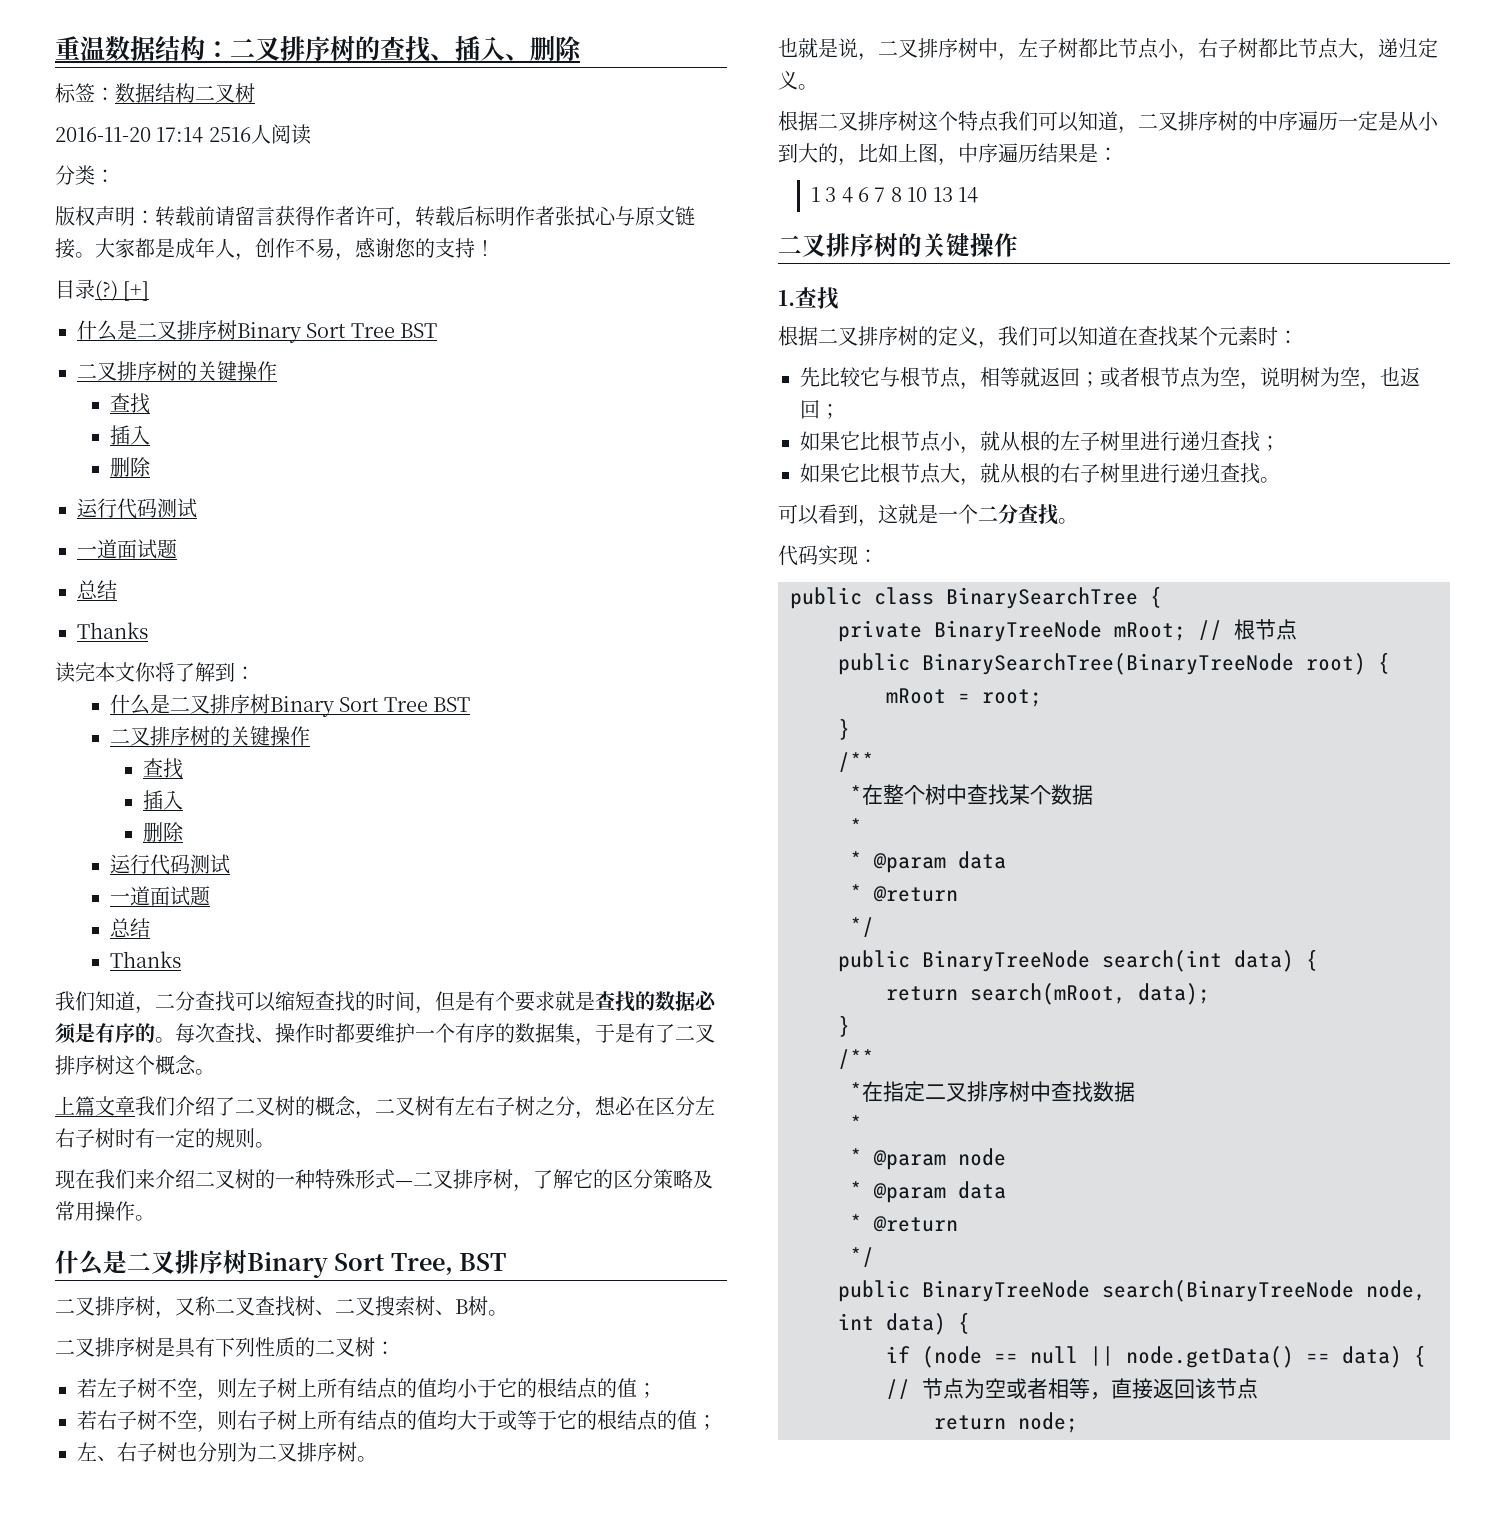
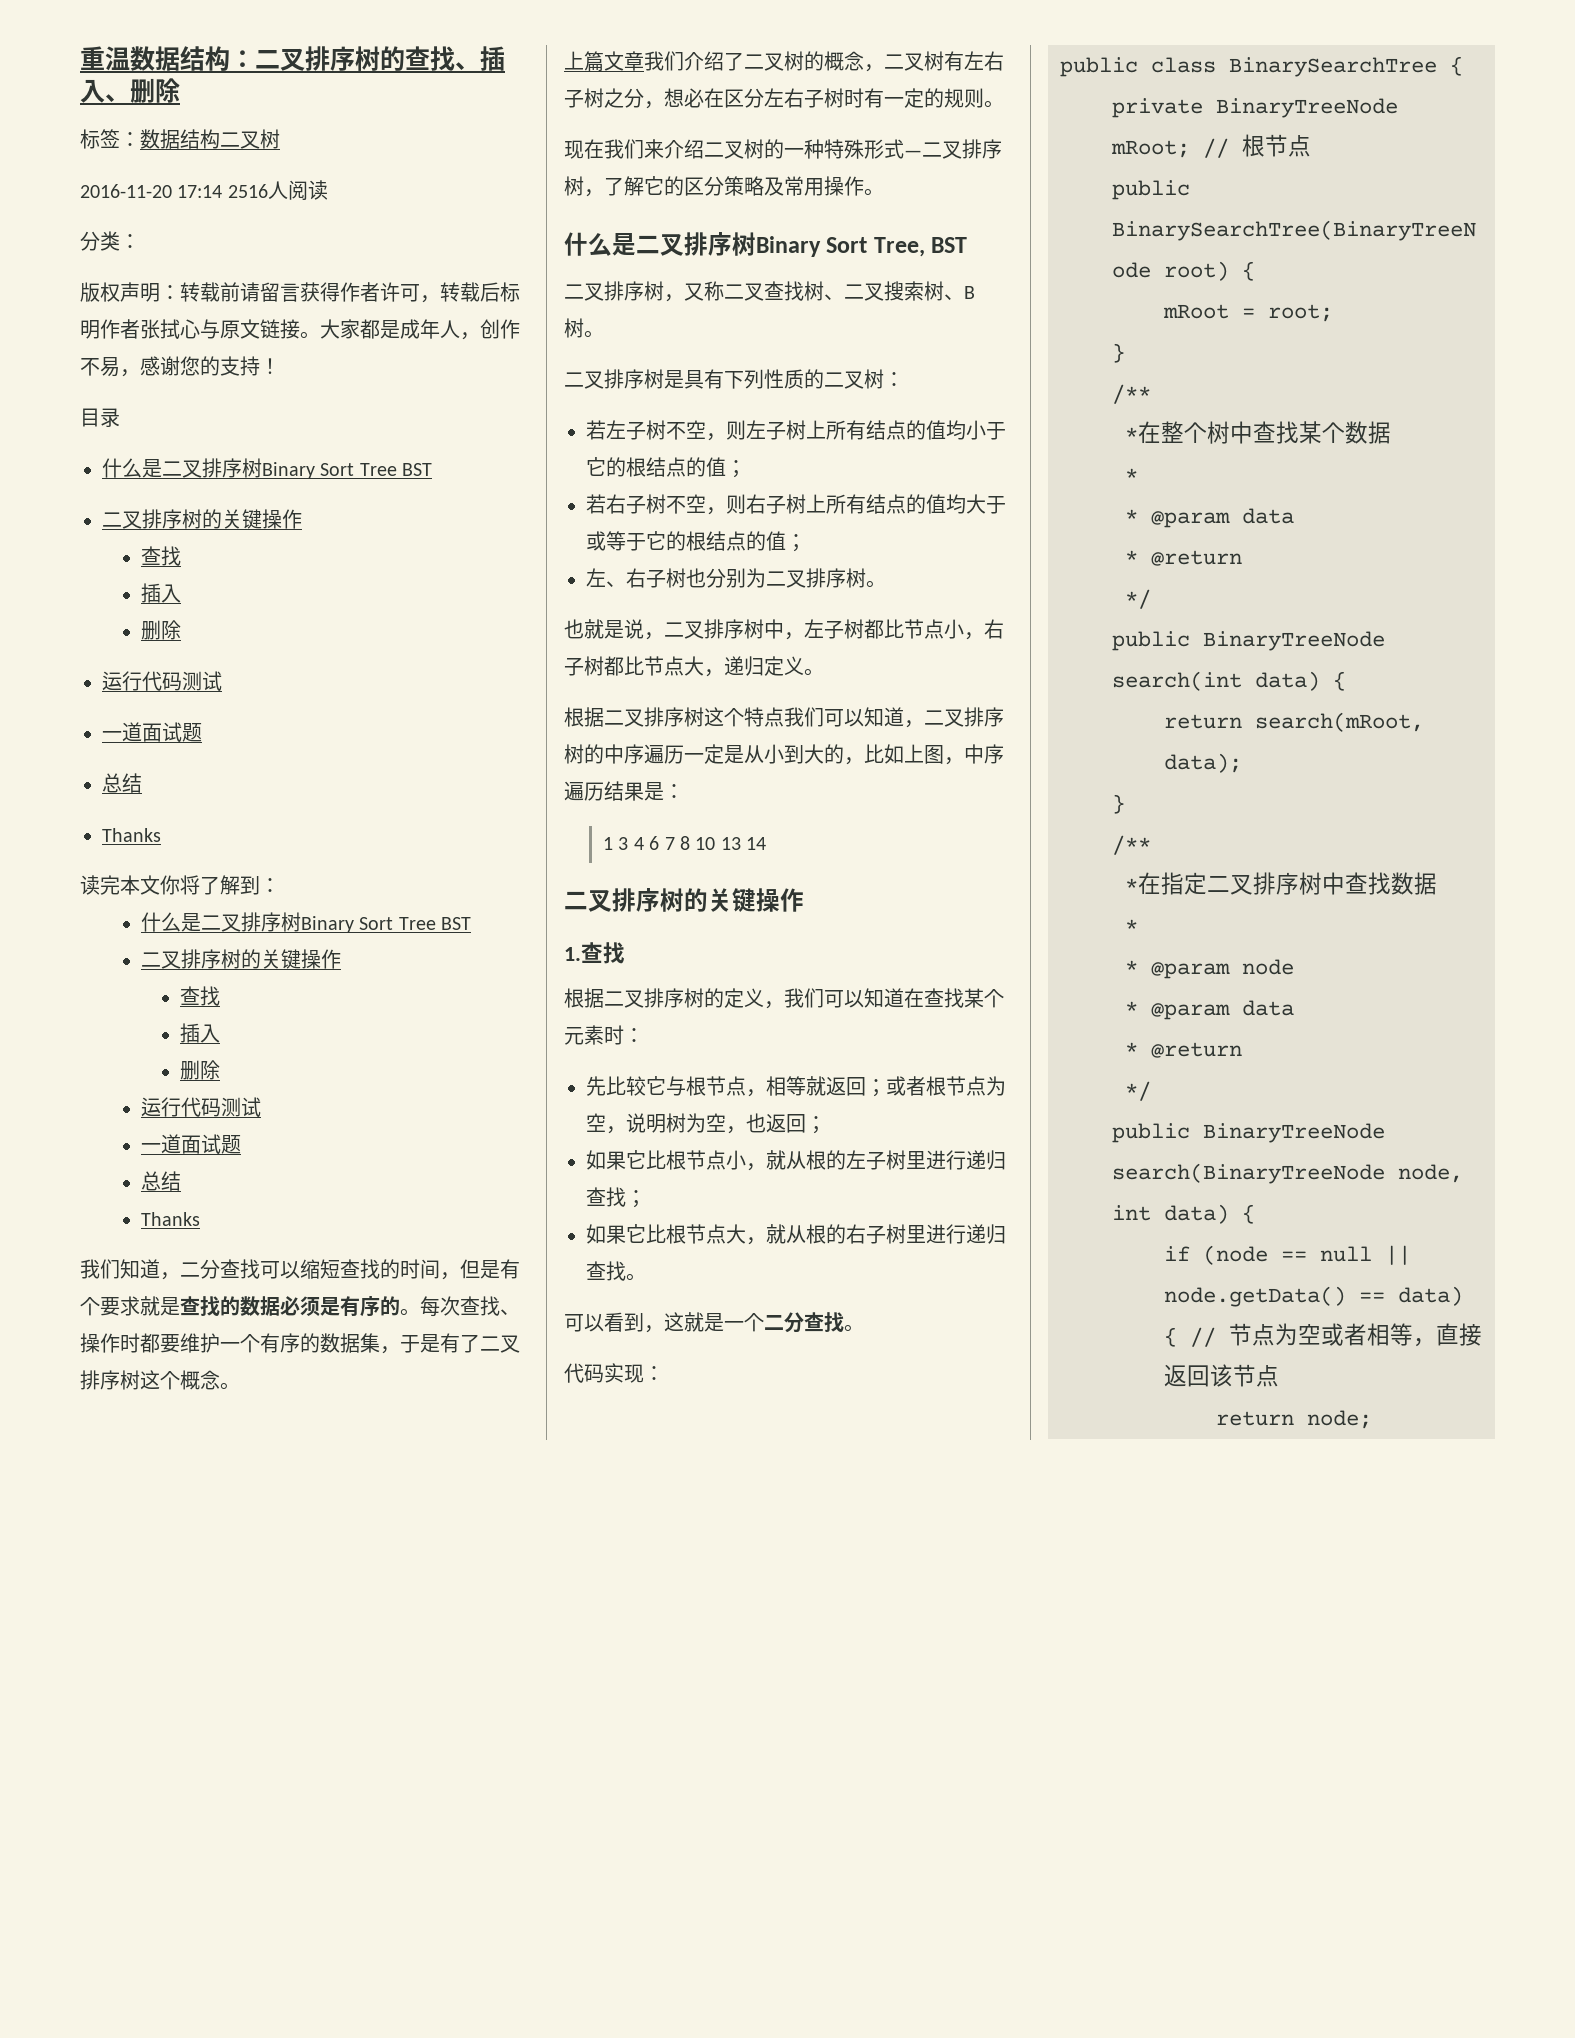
- 目录(?) [+]
+ 目录

